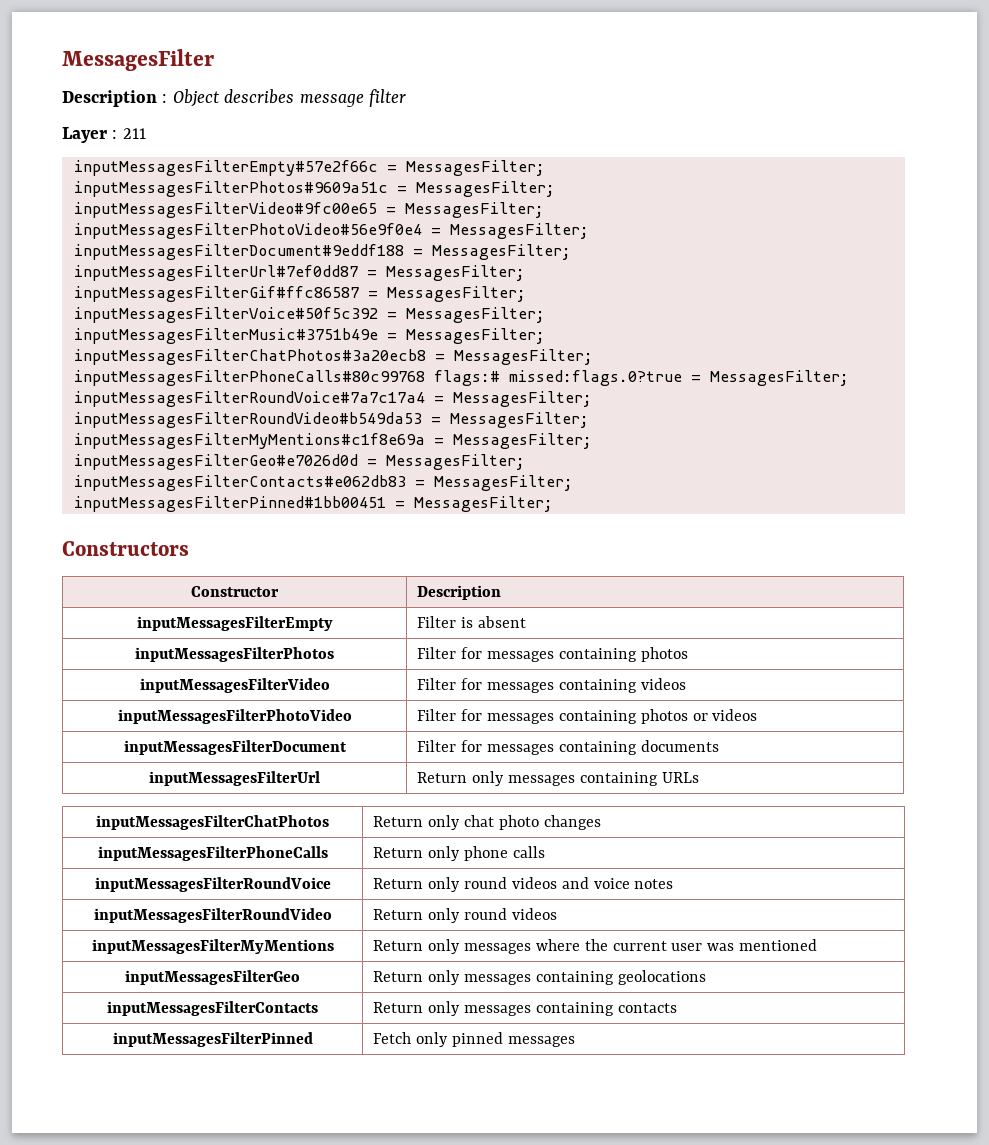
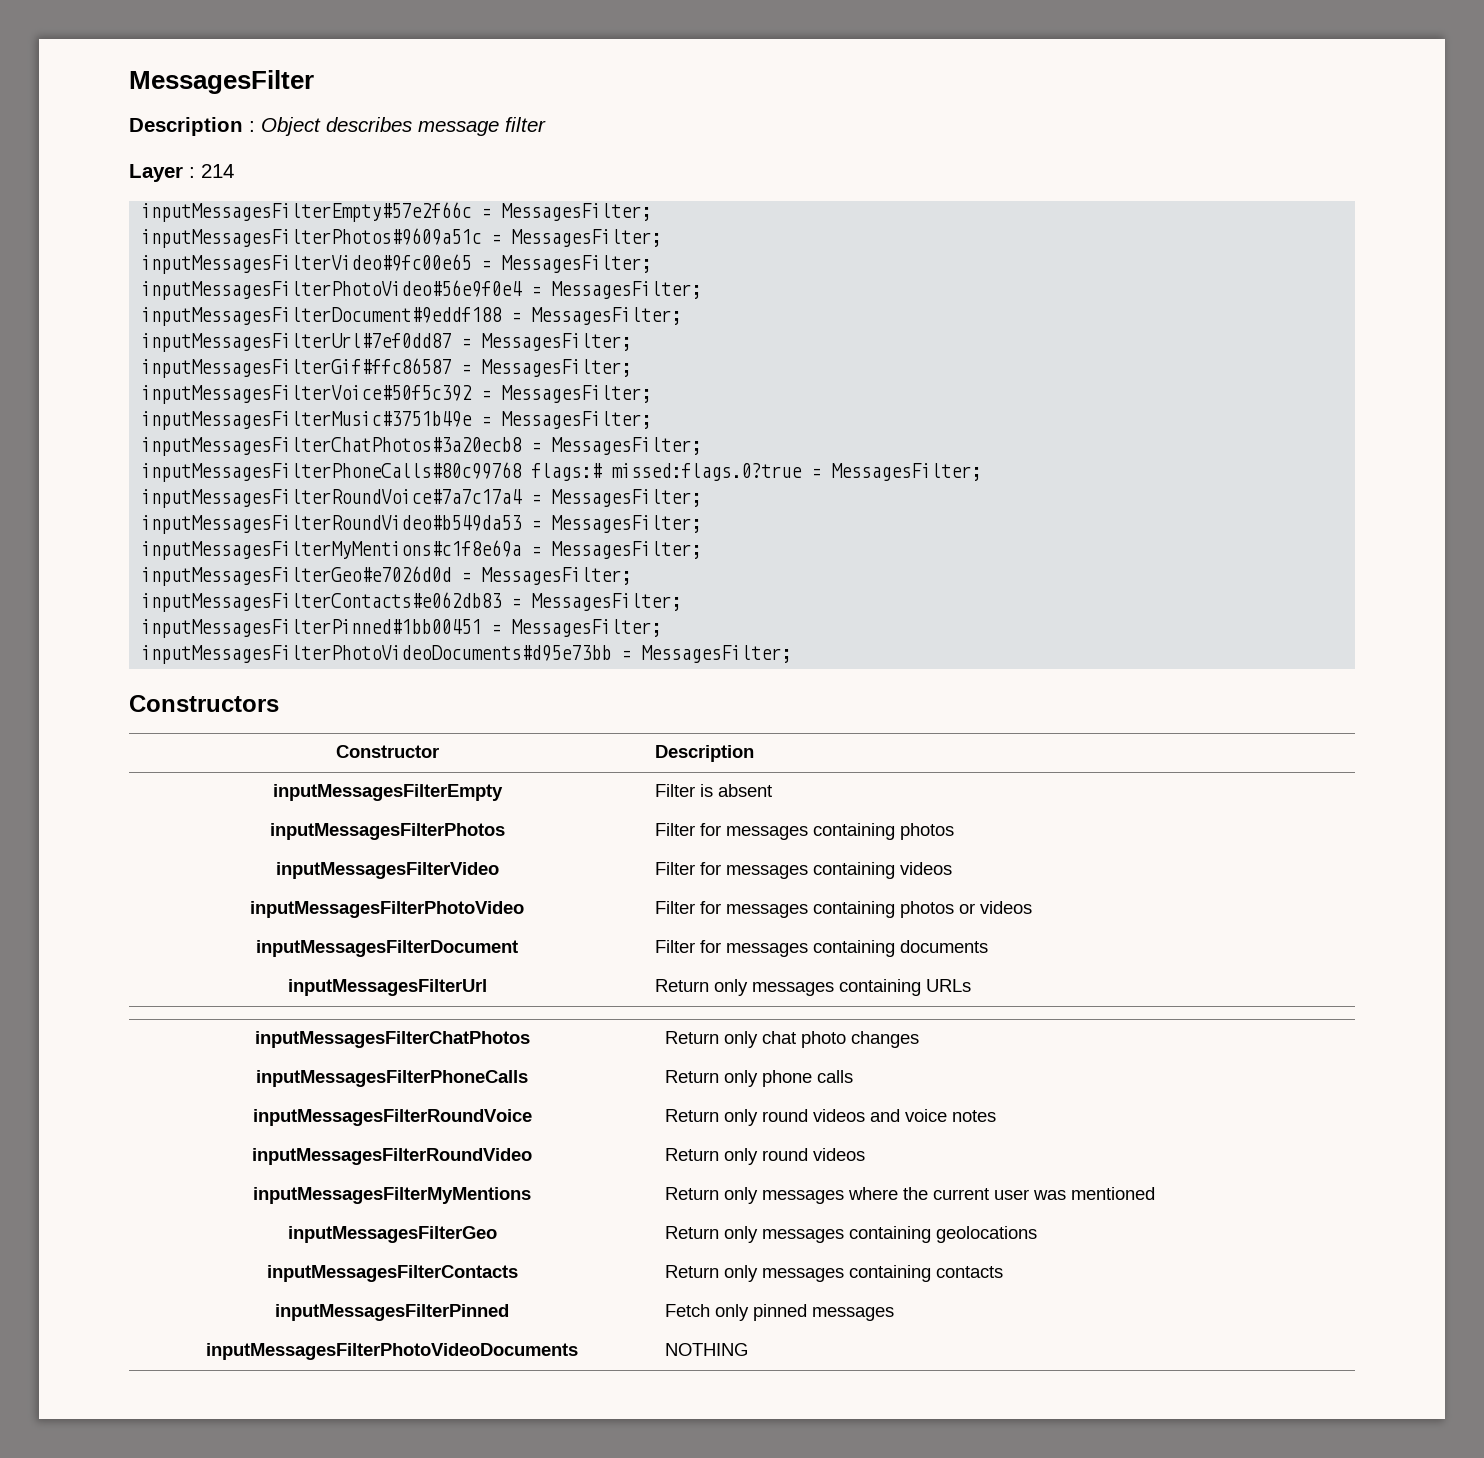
- Layer : 211
+ Layer : 214
+ inputMessagesFilterPhotoVideoDocuments#d95e73bb = MessagesFilter;
+ inputMessagesFilterPhotoVideoDocuments | NOTHING

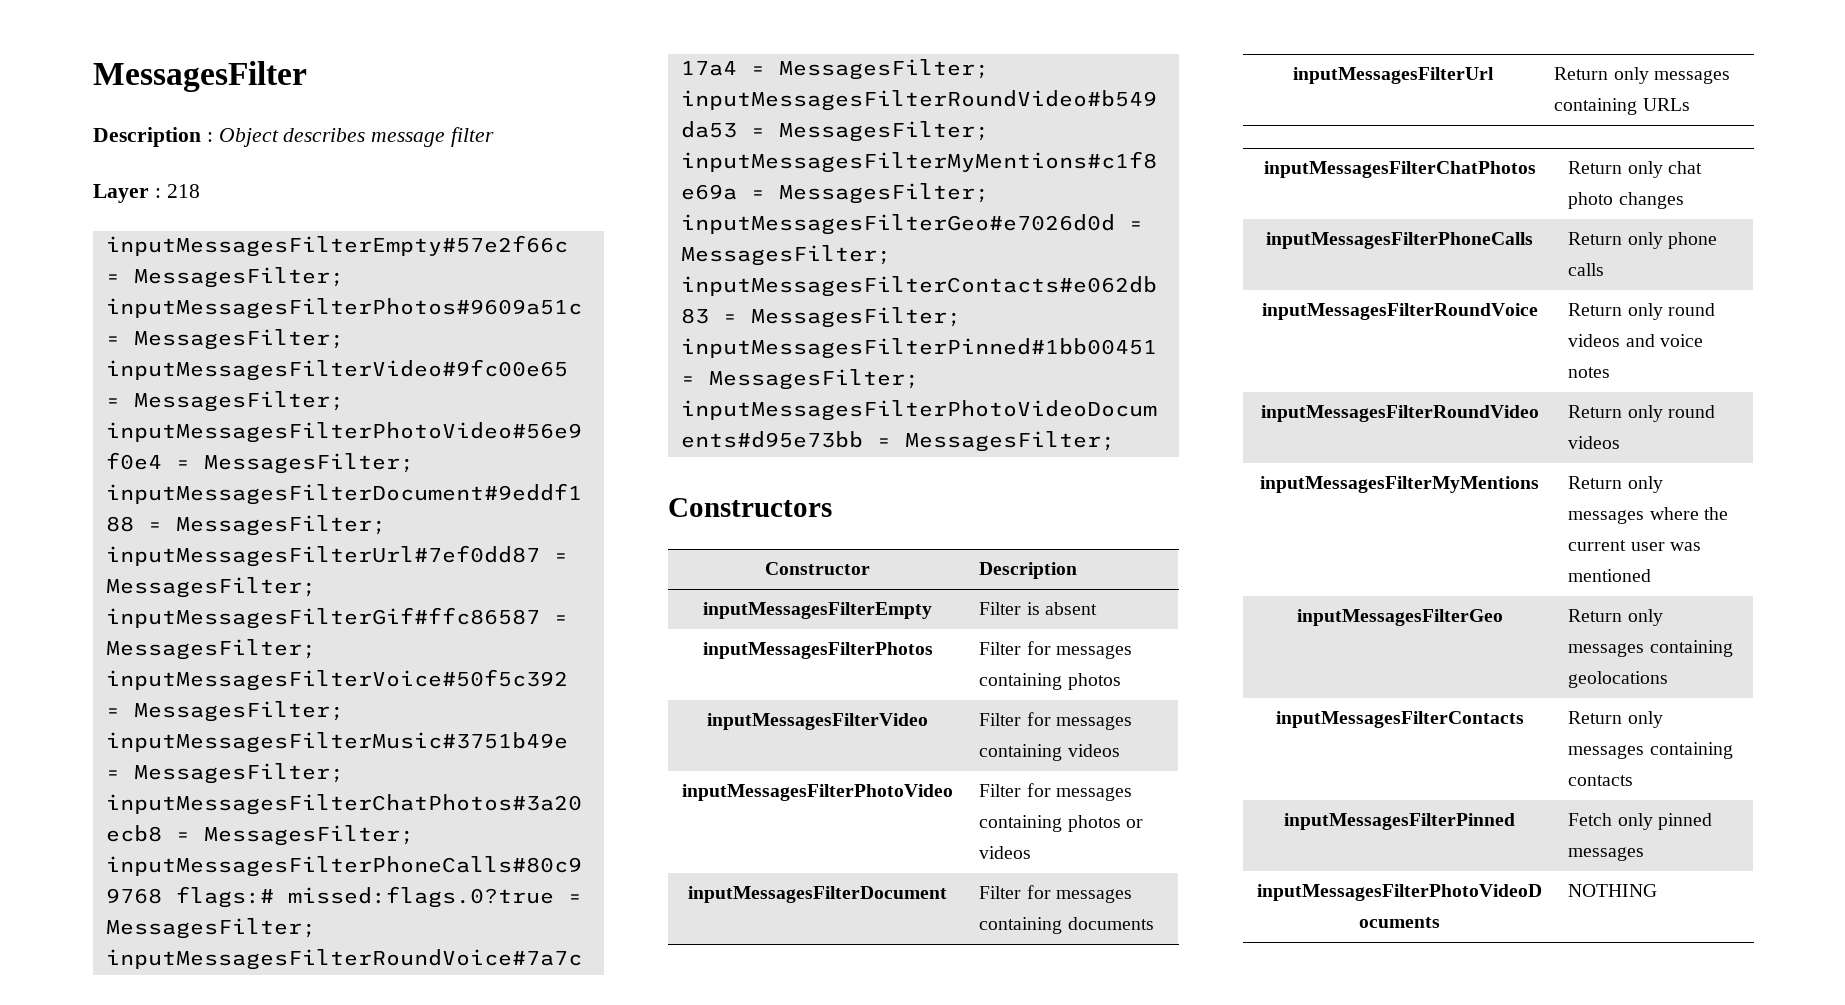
- Layer : 214
+ Layer : 218

